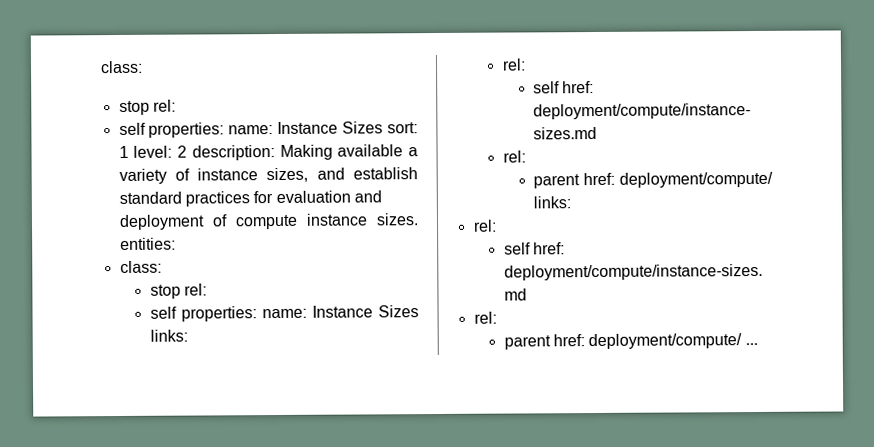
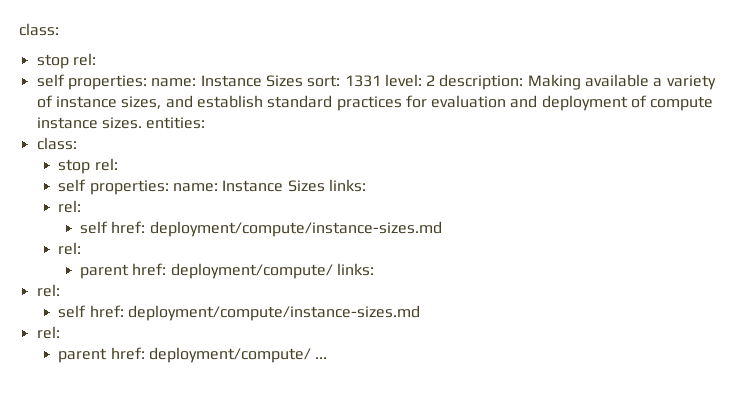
- self properties: name: Instance Sizes sort: 1 level: 2 description: Making available a variety of instance sizes, and establish standard practices for evaluation and deployment of compute instance sizes. entities:
+ self properties: name: Instance Sizes sort: 1331 level: 2 description: Making available a variety of instance sizes, and establish standard practices for evaluation and deployment of compute instance sizes. entities:

